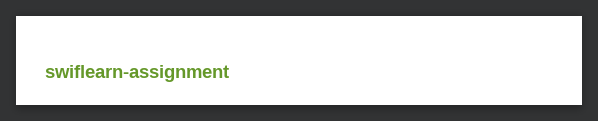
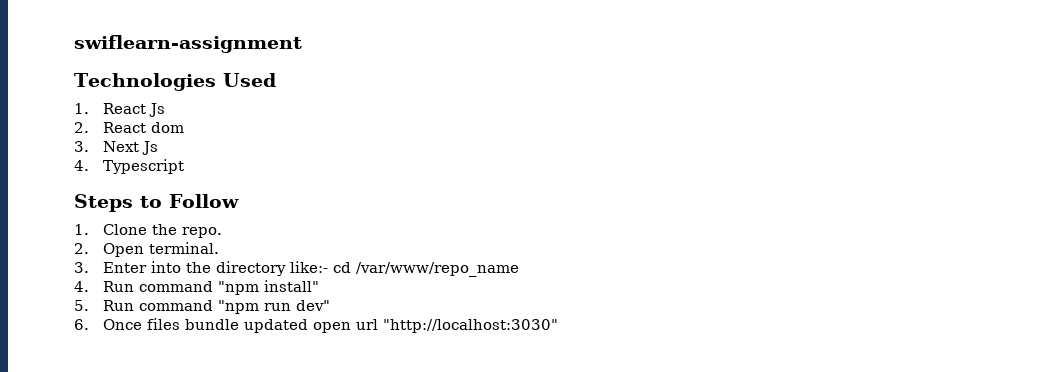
+ Technologies Used
+ 1. React Js
+ 2. React dom
+ 3. Next Js
+ 4. Typescript
+ Steps to Follow
+ 1. Clone the repo.
+ 2. Open terminal.
+ 3. Enter into the directory like:- cd /var/www/repo_name
+ 4. Run command "npm install"
+ 5. Run command "npm run dev"
+ 6. Once files bundle updated open url "http://localhost:3030"

